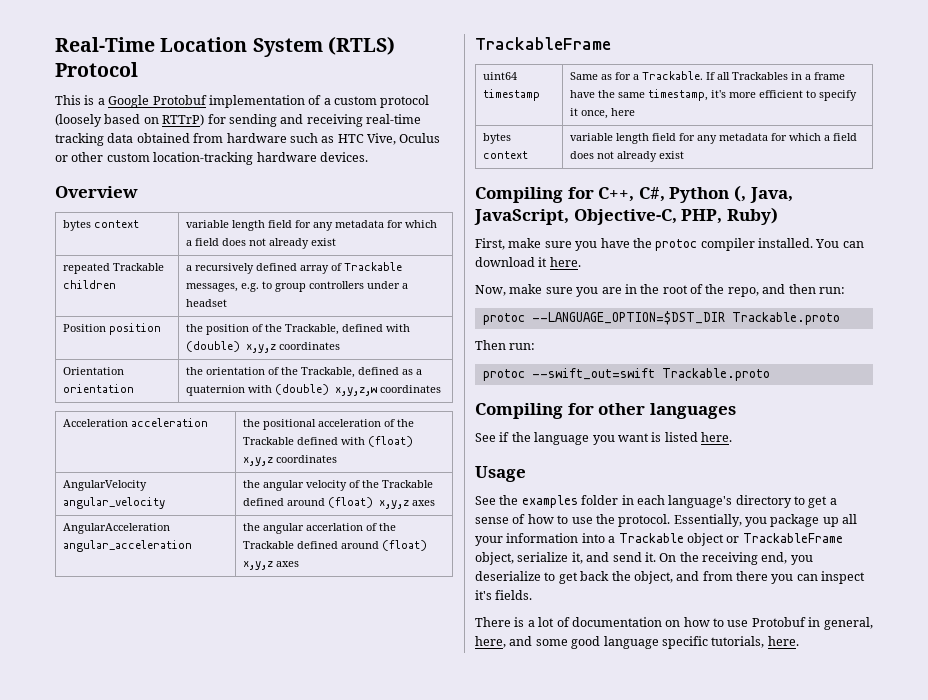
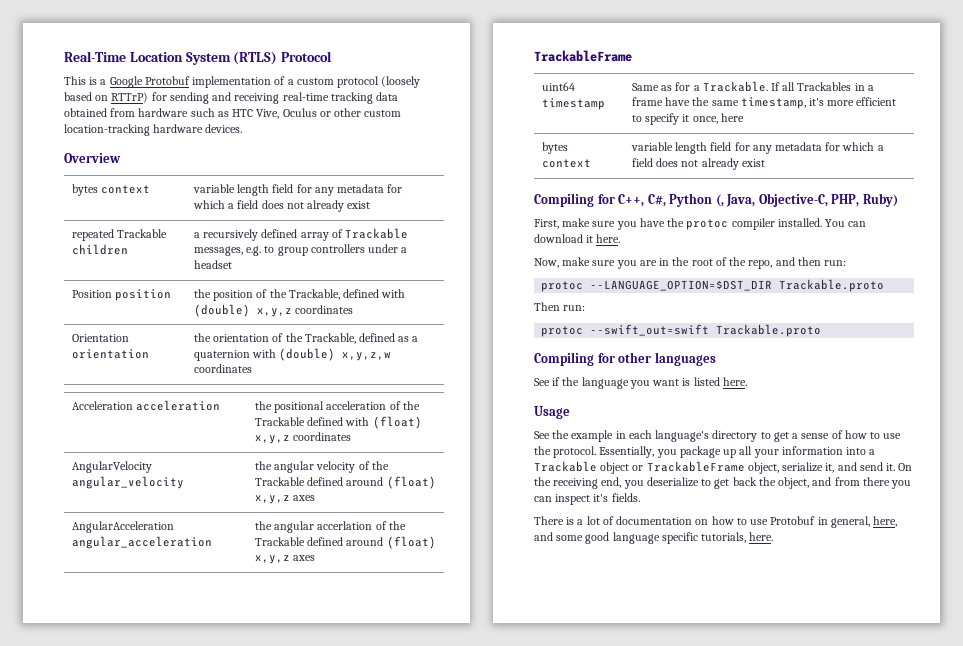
- Compiling for C++, C#, Python (, Java, JavaScript, Objective-C, PHP, Ruby)
+ Compiling for C++, C#, Python (, Java, Objective-C, PHP, Ruby)
- See the examples folder in each language's directory to get a sense of how to use the protocol.
+ See the example in each language's directory to get a sense of how to use the protocol.

